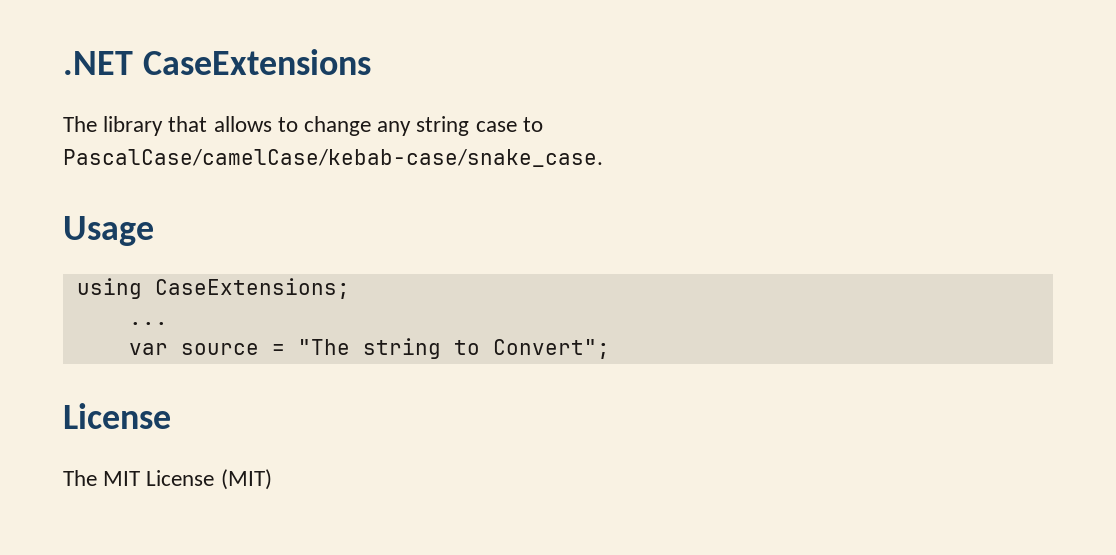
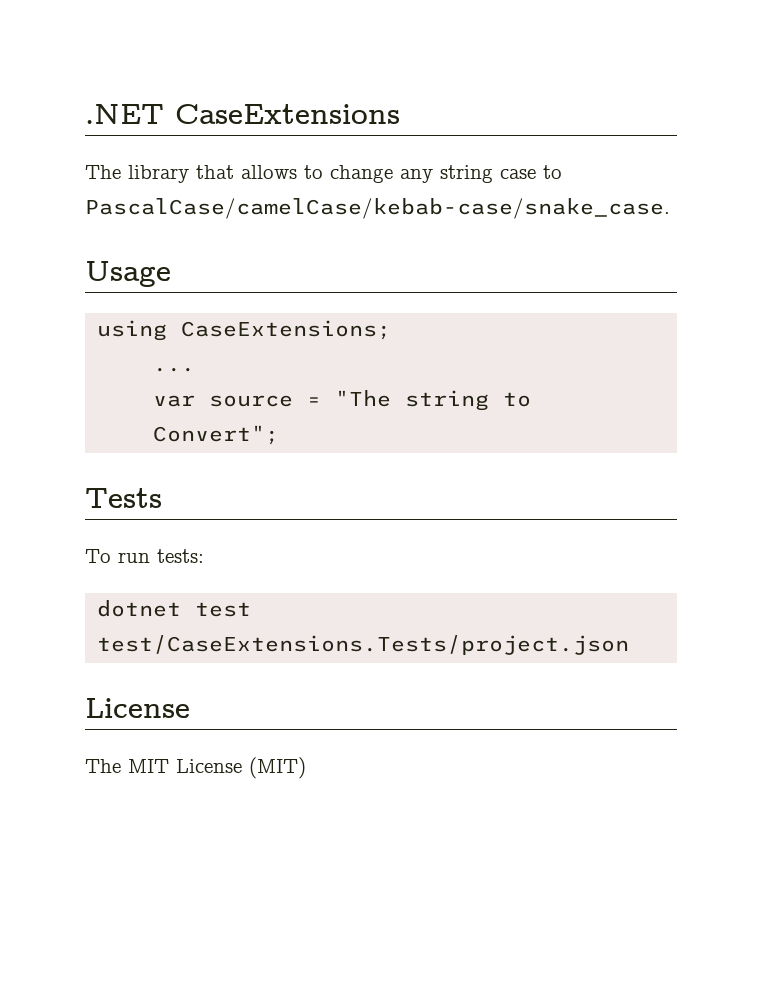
+ Tests
+ To run tests:
+ dotnet test test/CaseExtensions.Tests/project.json

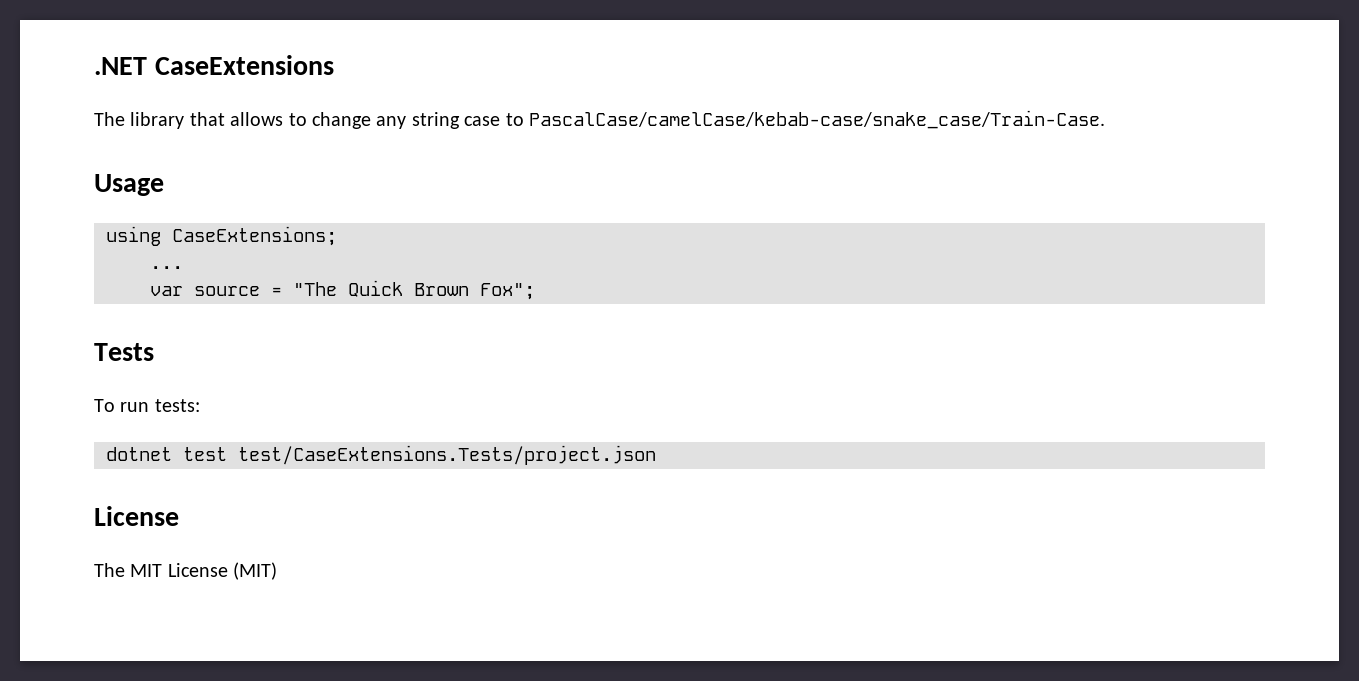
- The library that allows to change any string case to PascalCase/camelCase/kebab-case/snake_case.
+ The library that allows to change any string case to PascalCase/camelCase/kebab-case/snake_case/Train-Case.
- var source = "The string to Convert";
+ var source = "The Quick Brown Fox";

